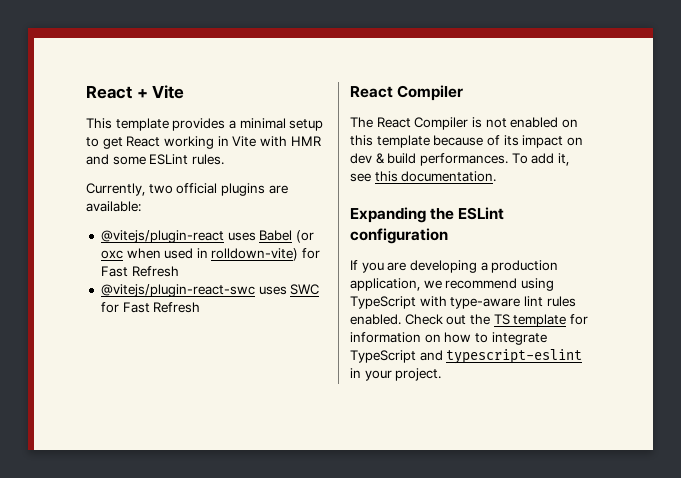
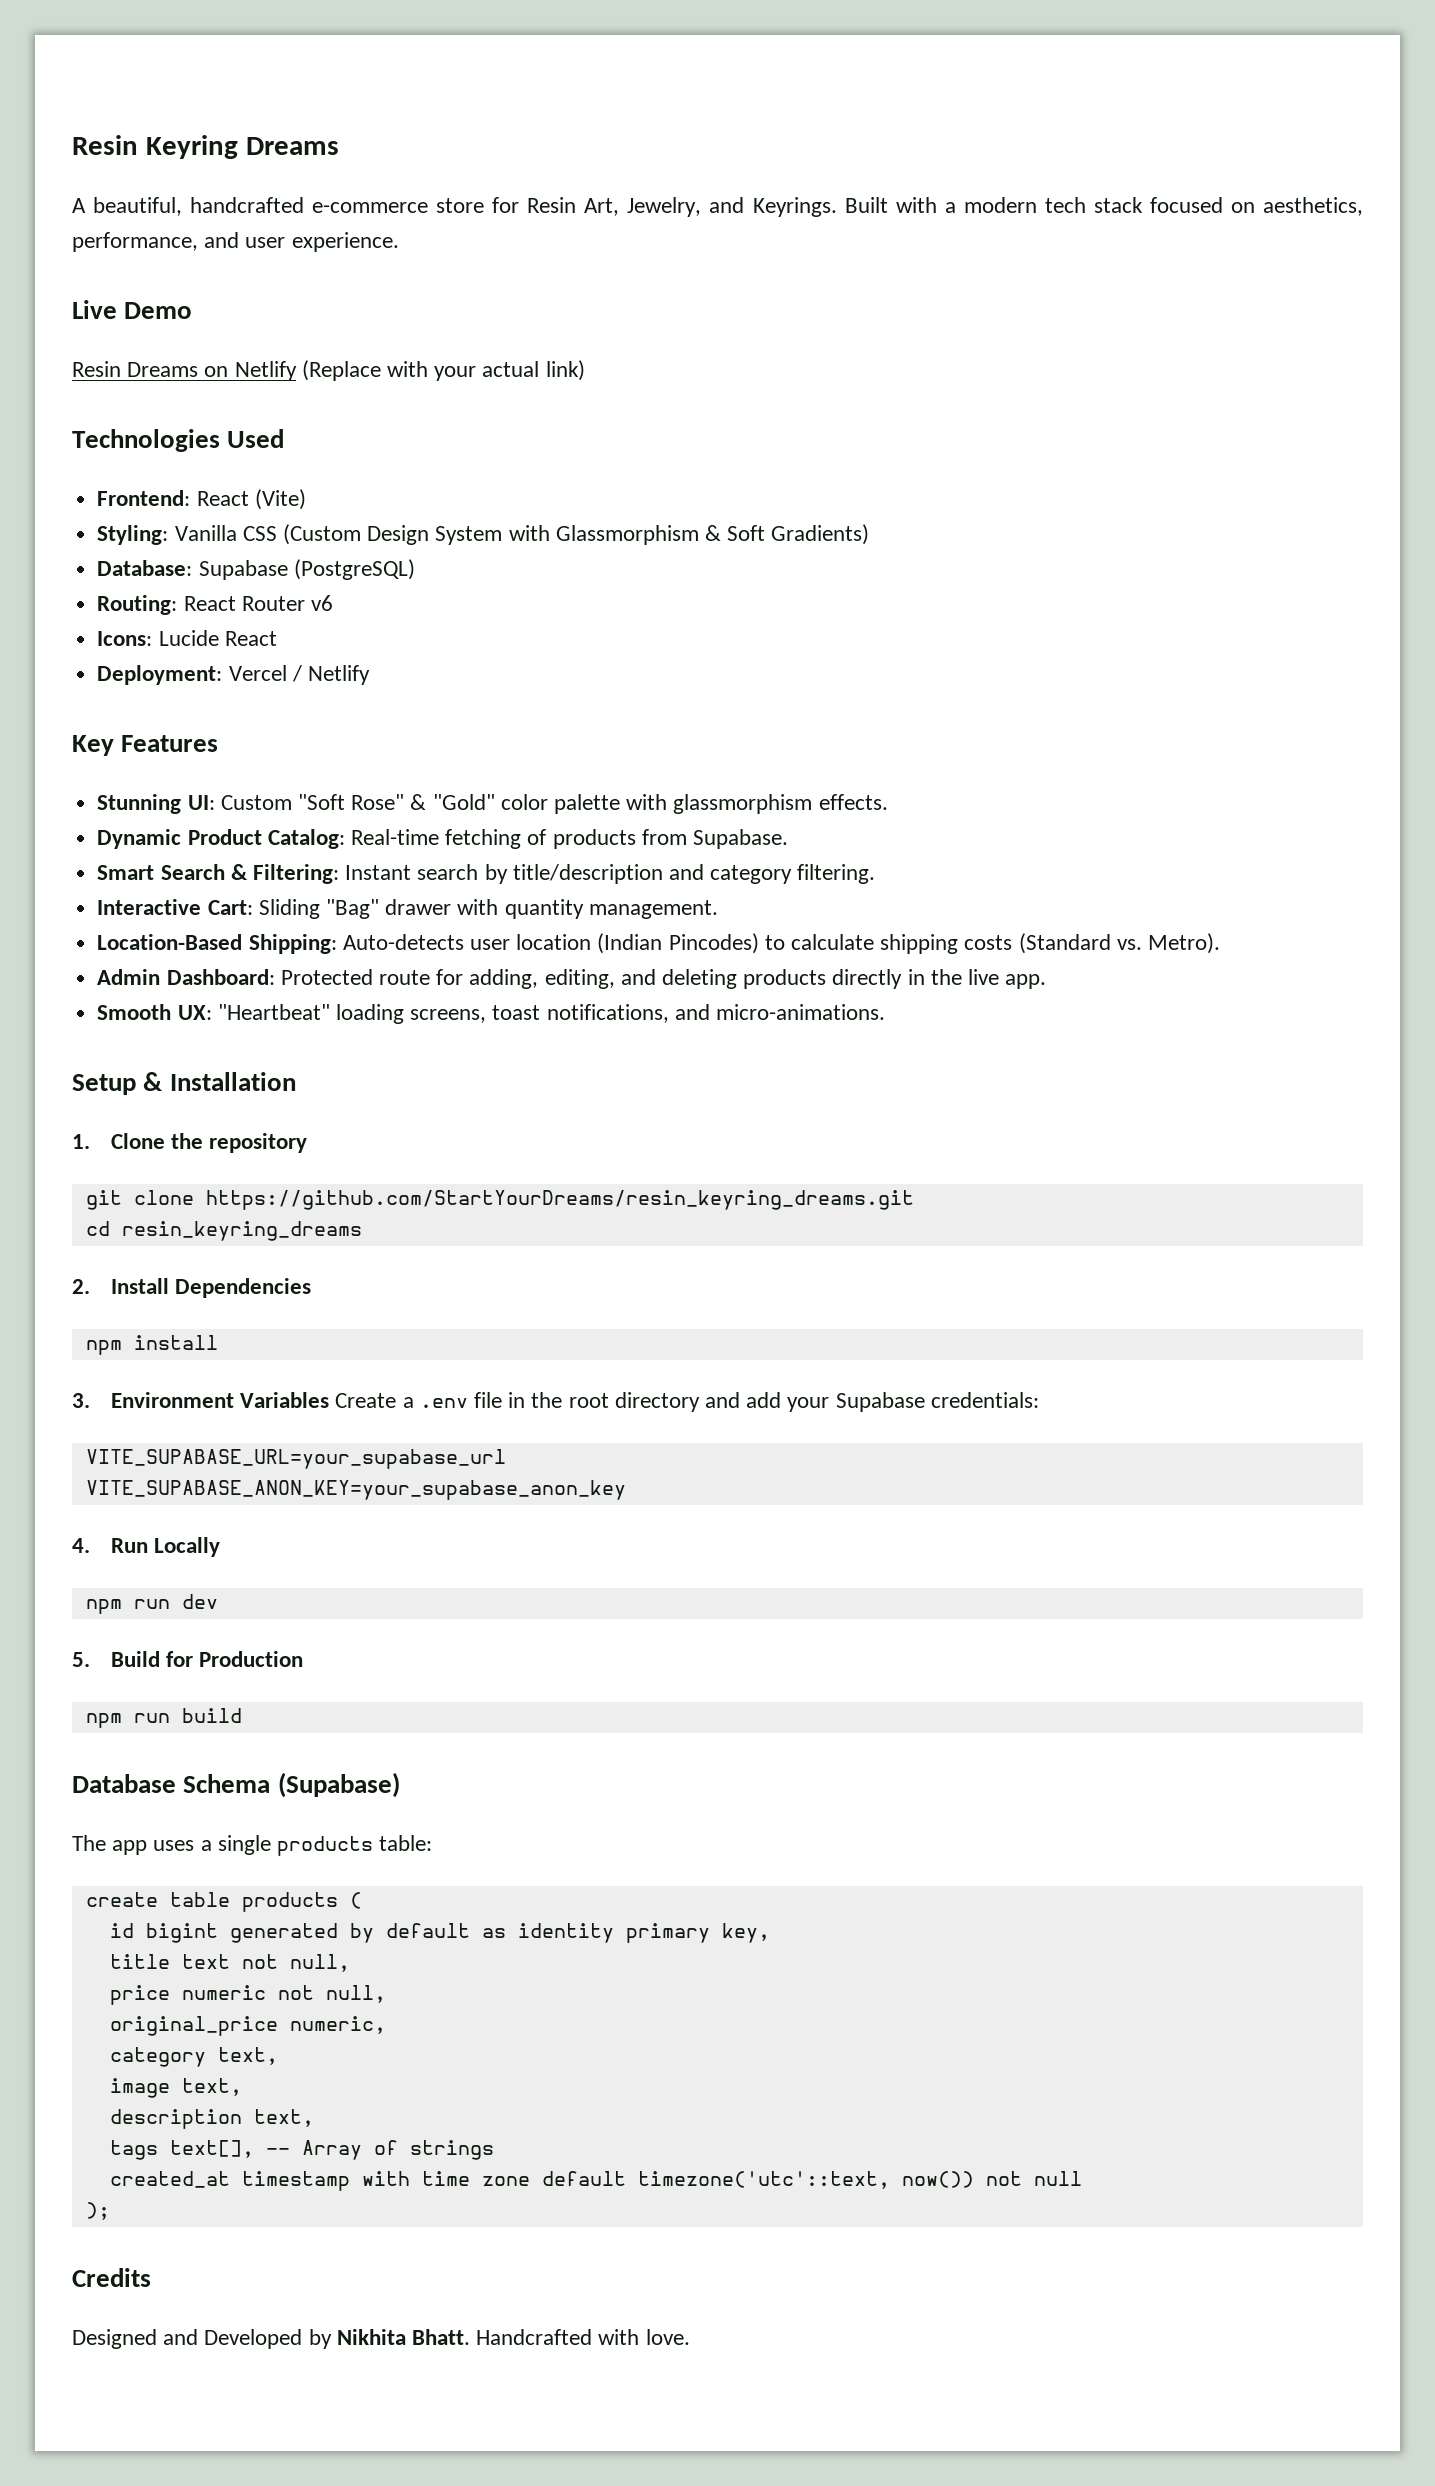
- React + Vite
- This template provides a minimal setup to get React working in Vite with HMR and some ESLint rules.
- Currently, two official plugins are available:
- @vitejs/plugin-react uses Babel (or oxc when used in rolldown-vite) for Fast Refresh
- @vitejs/plugin-react-swc uses SWC for Fast Refresh
- React Compiler
- The React Compiler is not enabled on this template because of its impact on dev & build performances. To add it, see this documentation.
- Expanding the ESLint configuration
- If you are developing a production application, we recommend using TypeScript with type-aware lint rules enabled. Check out the TS template for information on how to integrate TypeScript and typescript-eslint in your project.
+ Resin Keyring Dreams
+ A beautiful, handcrafted e-commerce store for Resin Art, Jewelry, and Keyrings. Built with a modern tech stack focused on aesthetics, performance, and user experience.
+ Live Demo
+ Resin Dreams on Netlify (Replace with your actual link)
+ Technologies Used
+ Frontend: React (Vite)
+ Styling: Vanilla CSS (Custom Design System with Glassmorphism & Soft Gradients)
+ Database: Supabase (PostgreSQL)
+ Routing: React Router v6
+ Icons: Lucide React
+ Deployment: Vercel / Netlify
+ Key Features
+ Stunning UI: Custom "Soft Rose" & "Gold" color palette with glassmorphism effects.
+ Dynamic Product Catalog: Real-time fetching of products from Supabase.
+ Smart Search & Filtering: Instant search by title/description and category filtering.
+ Interactive Cart: Sliding "Bag" drawer with quantity management.
+ Location-Based Shipping: Auto-detects user location (Indian Pincodes) to calculate shipping costs (Standard vs. Metro).
+ Admin Dashboard: Protected route for adding, editing, and deleting products directly in the live app.
+ Smooth UX: "Heartbeat" loading screens, toast notifications, and micro-animations.
+ Setup & Installation
+ 1. Clone the repository
+ git clone https://github.com/StartYourDreams/resin_keyring_dreams.git
+ cd resin_keyring_dreams
+ 2. Install Dependencies
+ npm install
+ 3. Environment Variables Create a .env file in the root directory and add your Supabase credentials:
+ VITE_SUPABASE_URL=your_supabase_url
+ VITE_SUPABASE_ANON_KEY=your_supabase_anon_key
+ 4. Run Locally
+ npm run dev
+ 5. Build for Production
+ npm run build
+ Database Schema (Supabase)
+ The app uses a single products table:
+ create table products (
+ id bigint generated by default as identity primary key,
+ title text not null,
+ price numeric not null,
+ original_price numeric,
+ category text,
+ image text,
+ description text,
+ tags text[], -- Array of strings
+ created_at timestamp with time zone default timezone('utc'::text, now()) not null
+ );
+ Credits
+ Designed and Developed by Nikhita Bhatt. Handcrafted with love.

